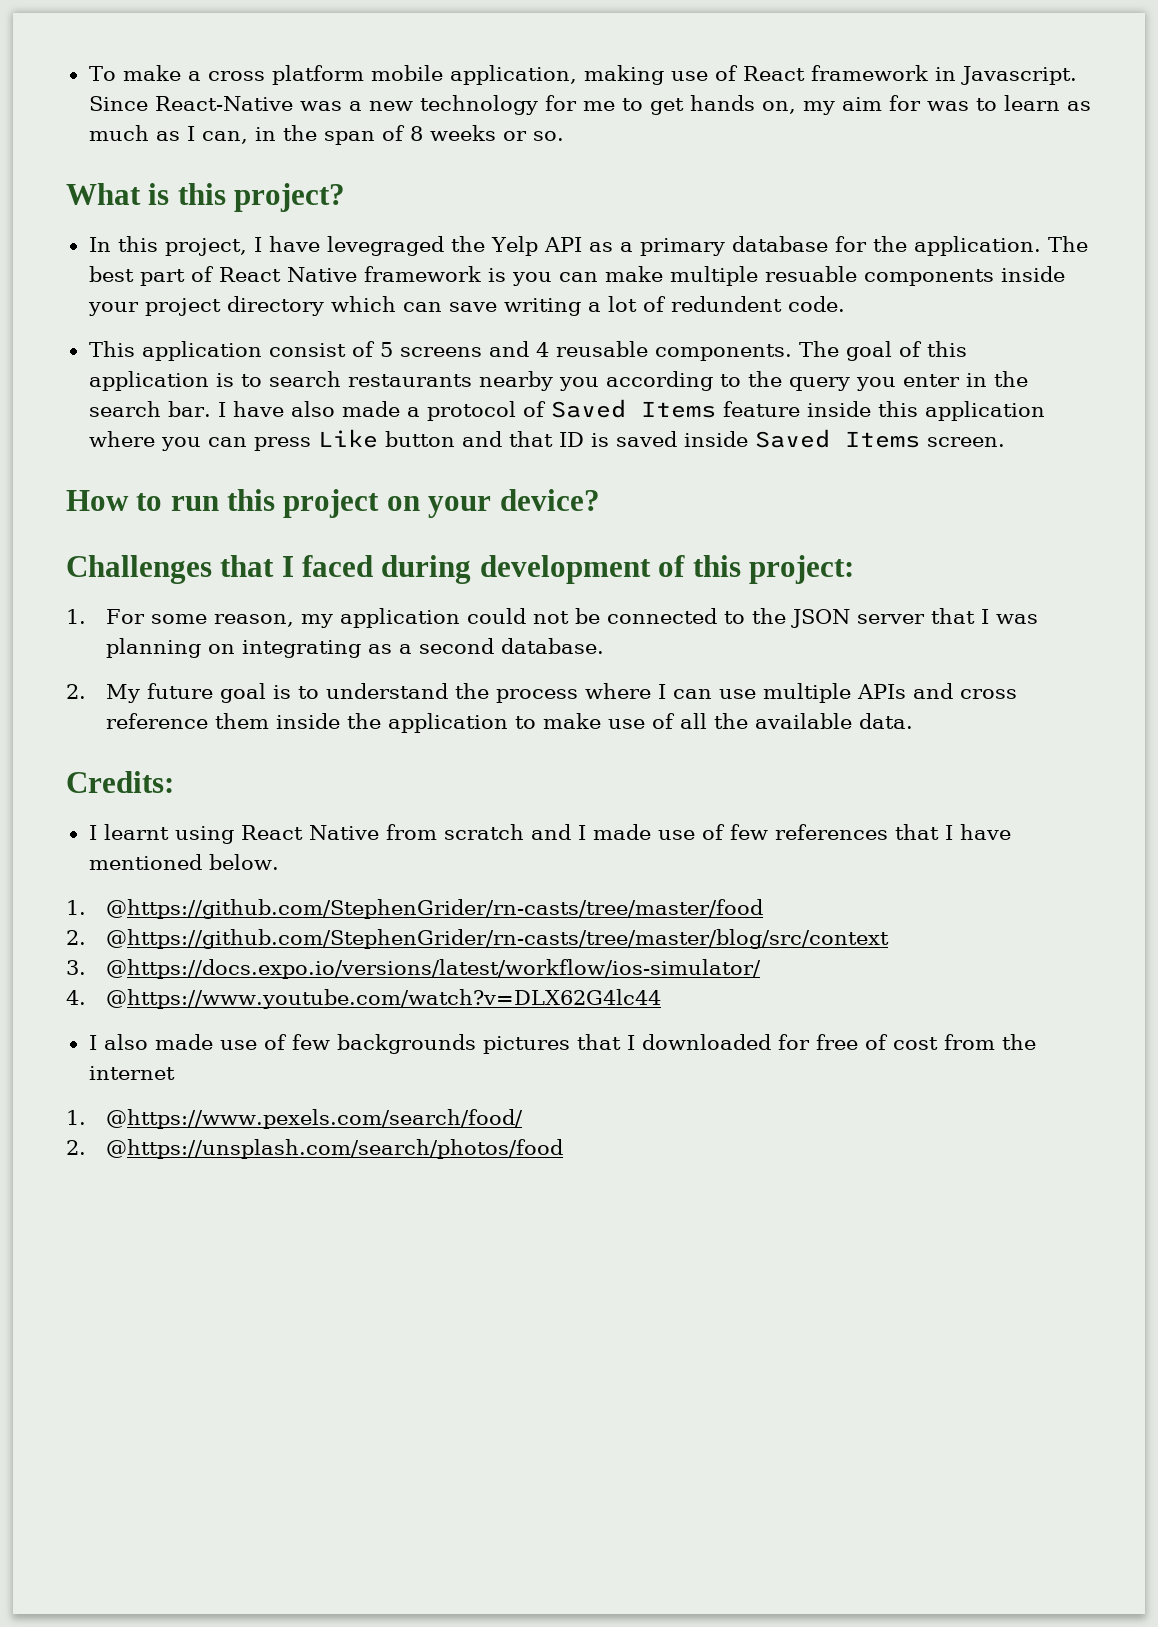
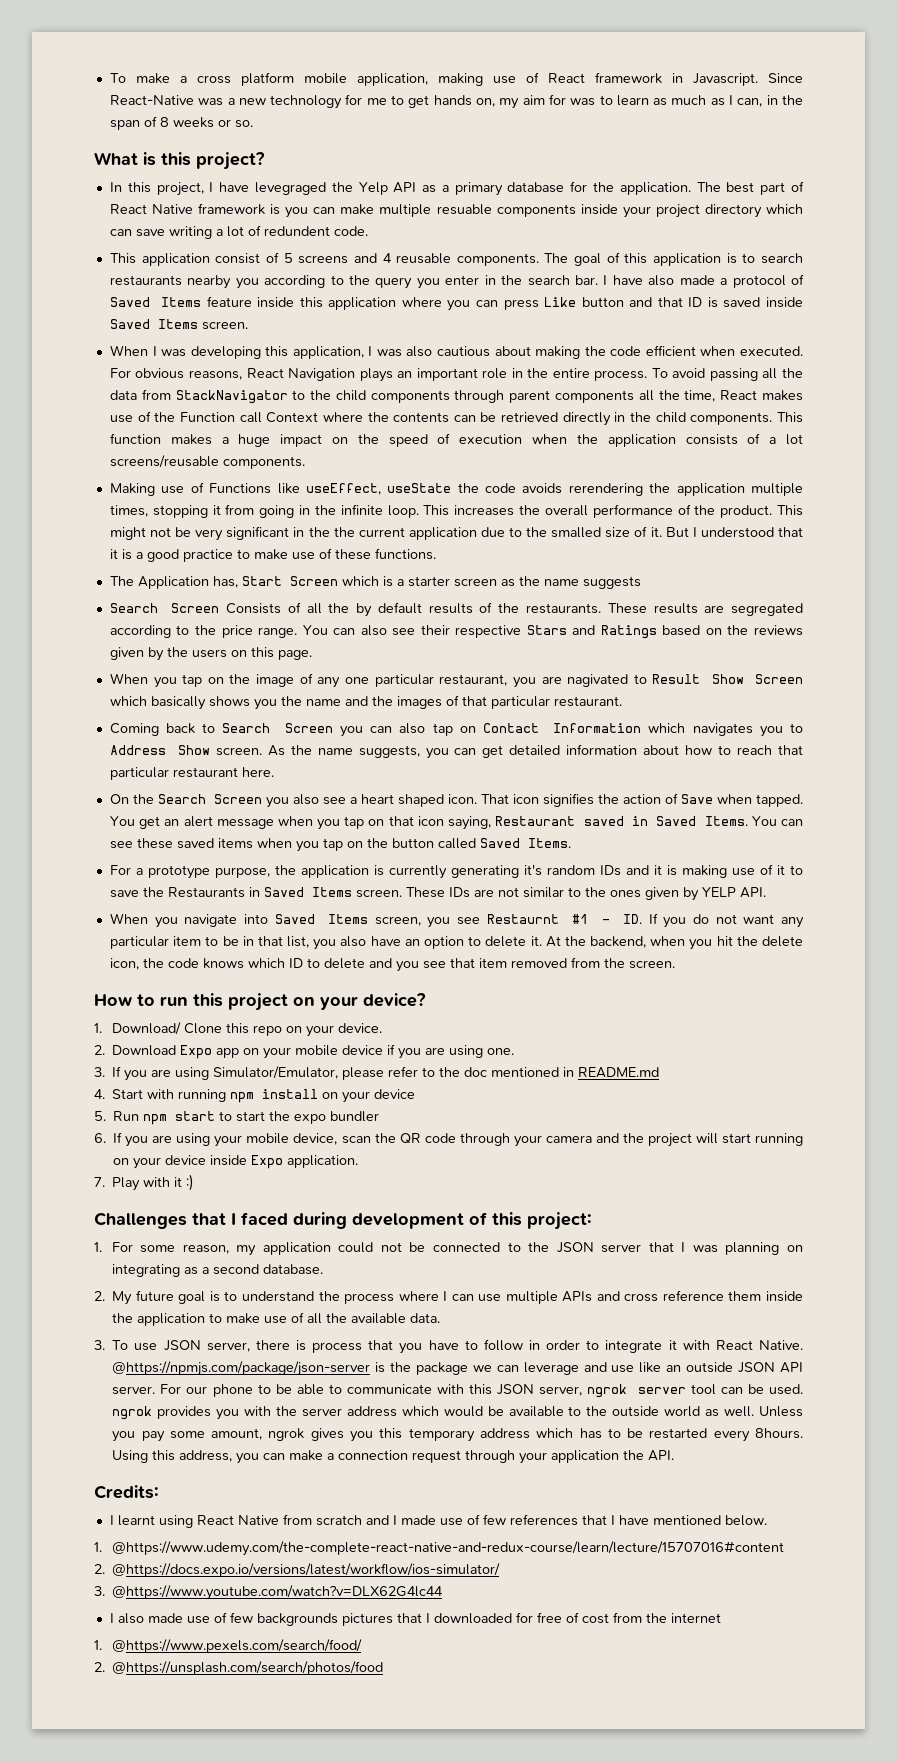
+ When I was developing this application, I was also cautious about making the code efficient when executed. For obvious reasons, React Navigation plays an important role in the entire process. To avoid passing all the data from StackNavigator to the child components through parent components all the time, React makes use of the Function call Context where the contents can be retrieved directly in the child components. This function makes a huge impact on the speed of execution when the application consists of a lot screens/reusable components.
+ Making use of Functions like useEffect, useState the code avoids rerendering the application multiple times, stopping it from going in the infinite loop. This increases the overall performance of the product. This might not be very significant in the the current application due to the smalled size of it. But I understood that it is a good practice to make use of these functions.
+ The Application has, Start Screen which is a starter screen as the name suggests
+ Search Screen Consists of all the by default results of the restaurants. These results are segregated according to the price range. You can also see their respective Stars and Ratings based on the reviews given by the users on this page.
+ When you tap on the image of any one particular restaurant, you are nagivated to Result Show Screen which basically shows you the name and the images of that particular restaurant.
+ Coming back to Search Screen you can also tap on Contact Information which navigates you to Address Show screen. As the name suggests, you can get detailed information about how to reach that particular restaurant here.
+ On the Search Screen you also see a heart shaped icon. That icon signifies the action of Save when tapped. You get an alert message when you tap on that icon saying, Restaurant saved in Saved Items. You can see these saved items when you tap on the button called Saved Items.
+ For a prototype purpose, the application is currently generating it's random IDs and it is making use of it to save the Restaurants in Saved Items screen. These IDs are not similar to the ones given by YELP API.
+ When you navigate into Saved Items screen, you see Restaurnt #1 - ID. If you do not want any particular item to be in that list, you also have an option to delete it. At the backend, when you hit the delete icon, the code knows which ID to delete and you see that item removed from the screen.
+ 1. Download/ Clone this repo on your device.
+ 2. Download Expo app on your mobile device if you are using one.
+ 3. If you are using Simulator/Emulator, please refer to the doc mentioned in README.md
+ 4. Start with running npm install on your device
+ 5. Run npm start to start the expo bundler
+ 6. If you are using your mobile device, scan the QR code through your camera and the project will start running on your device inside Expo application.
+ 7. Play with it :)
+ 3. To use JSON server, there is process that you have to follow in order to integrate it with React Native. @https://npmjs.com/package/json-server is the package we can leverage and use like an outside JSON API server. For our phone to be able to communicate with this JSON server, ngrok server tool can be used. ngrok provides you with the server address which would be available to the outside world as well. Unless you pay some amount, ngrok gives you this temporary address which has to be restarted every 8hours. Using this address, you can make a connection request through your application the API.
- 1. @https://github.com/StephenGrider/rn-casts/tree/master/food
- 2. @https://github.com/StephenGrider/rn-casts/tree/master/blog/src/context
- 3. @https://docs.expo.io/versions/latest/workflow/ios-simulator/
+ 1. @https://www.udemy.com/the-complete-react-native-and-redux-course/learn/lecture/15707016#content
+ 2. @https://docs.expo.io/versions/latest/workflow/ios-simulator/
- 4. @https://www.youtube.com/watch?v=DLX62G4lc44
+ 3. @https://www.youtube.com/watch?v=DLX62G4lc44

